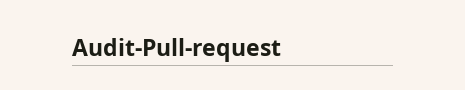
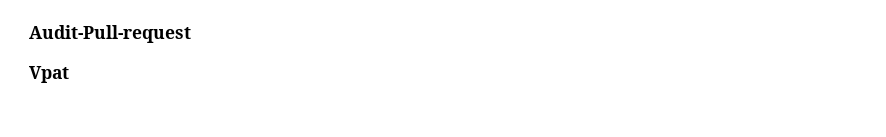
+ Vpat

